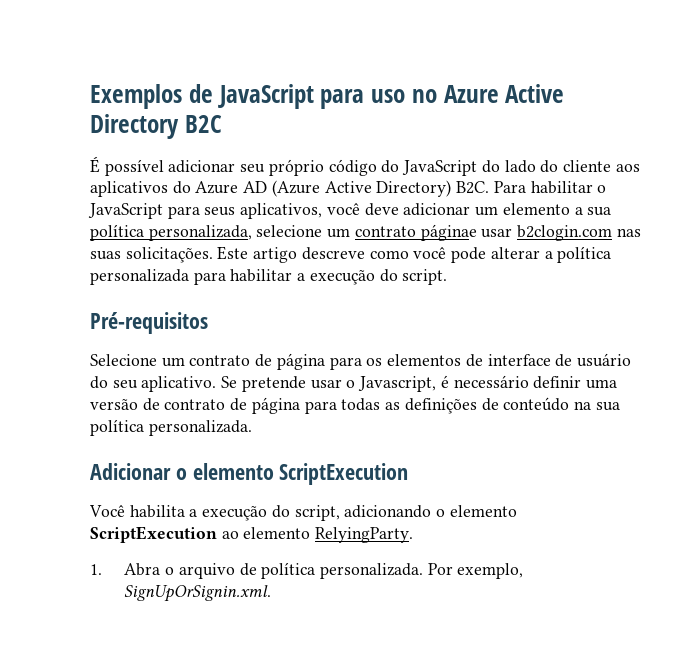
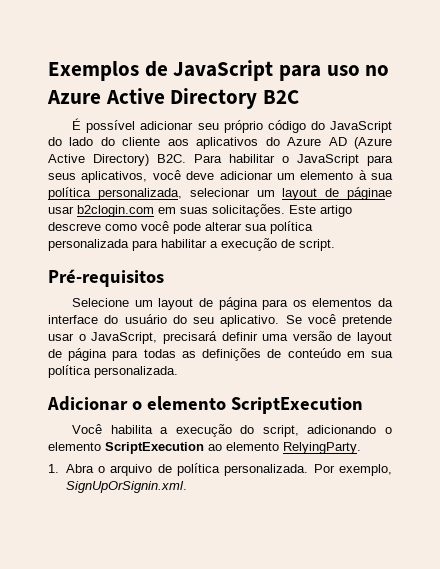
- É possível adicionar seu próprio código do JavaScript do lado do cliente aos aplicativos do Azure AD (Azure Active Directory) B2C. Para habilitar o JavaScript para seus aplicativos, você deve adicionar um elemento a sua política personalizada, selecione um contrato páginae usar b2clogin.com nas suas solicitações.
+ É possível adicionar seu próprio código do JavaScript do lado do cliente aos aplicativos do Azure AD (Azure Active Directory) B2C. Para habilitar o JavaScript para seus aplicativos, você deve adicionar um elemento à sua política personalizada, selecionar um layout de páginae usar b2clogin.com em suas solicitações.
- Este artigo descreve como você pode alterar a política personalizada para habilitar a execução do script.
+ Este artigo descreve como você pode alterar sua política personalizada para habilitar a execução de script.
- Selecione um contrato de página para os elementos de interface de usuário do seu aplicativo.
+ Selecione um layout de página para os elementos da interface do usuário do seu aplicativo.
- Se pretende usar o Javascript, é necessário definir uma versão de contrato de página para todas as definições de conteúdo na sua política personalizada.
+ Se você pretende usar o JavaScript, precisará definir uma versão de layout de página para todas as definições de conteúdo em sua política personalizada.

